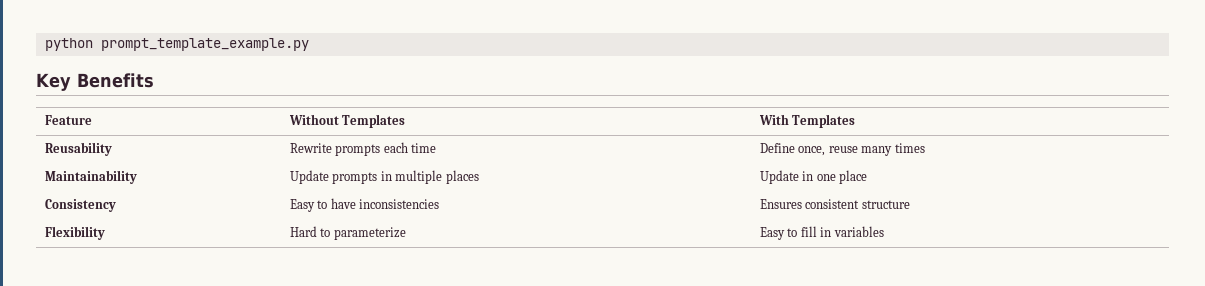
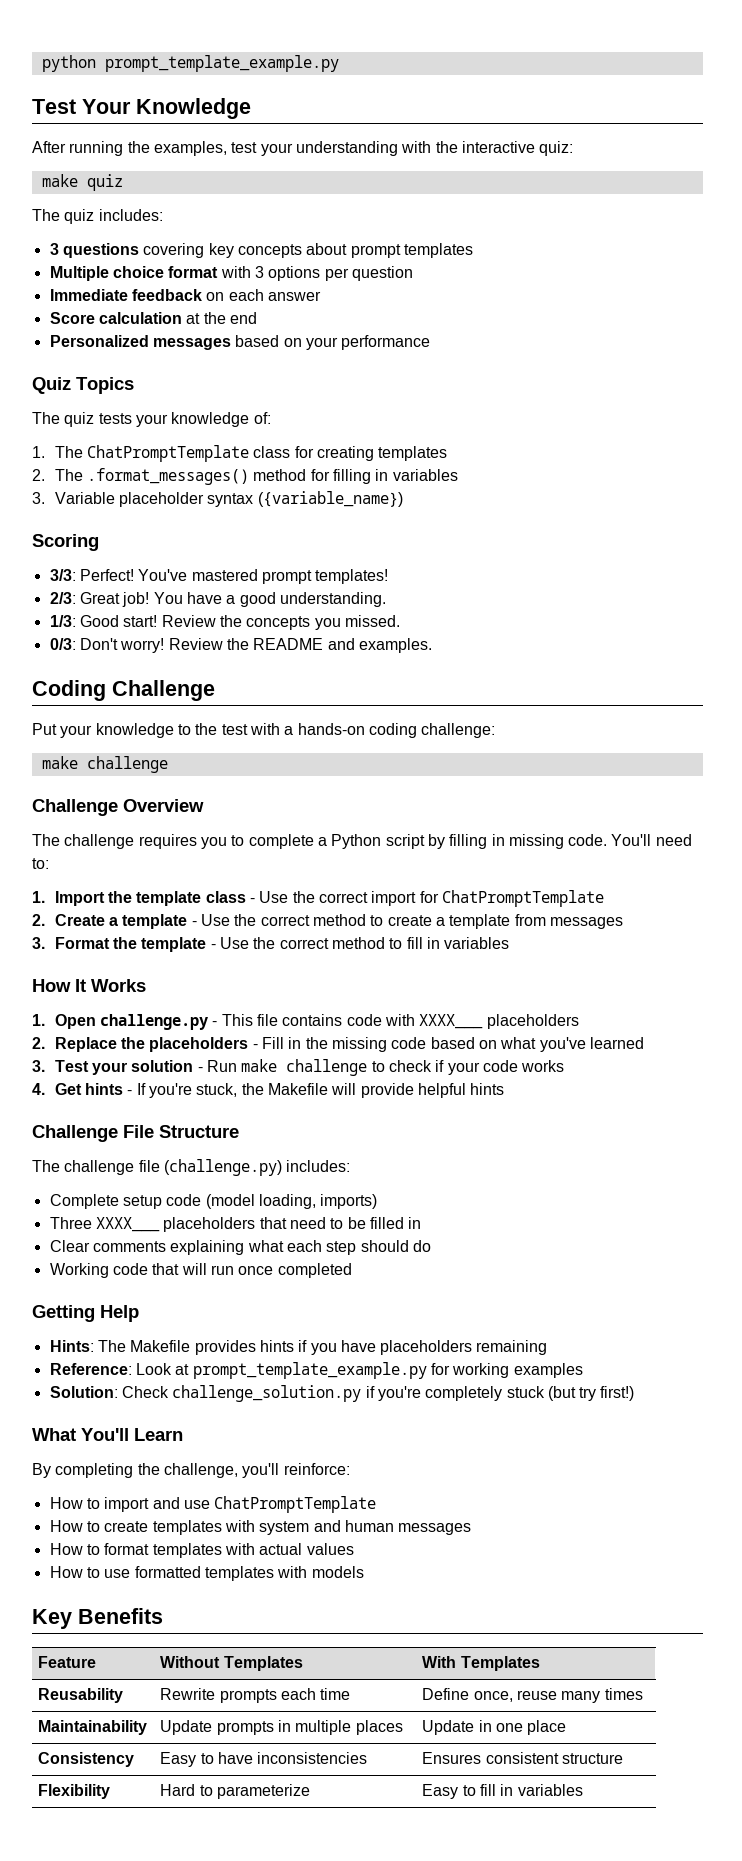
+ Test Your Knowledge
+ After running the examples, test your understanding with the interactive quiz:
+ make quiz
+ The quiz includes:
+ 3 questions covering key concepts about prompt templates
+ Multiple choice format with 3 options per question
+ Immediate feedback on each answer
+ Score calculation at the end
+ Personalized messages based on your performance
+ Quiz Topics
+ The quiz tests your knowledge of:
+ 1. The ChatPromptTemplate class for creating templates
+ 2. The .format_messages() method for filling in variables
+ 3. Variable placeholder syntax ({variable_name})
+ Scoring
+ 3/3: Perfect! You've mastered prompt templates!
+ 2/3: Great job! You have a good understanding.
+ 1/3: Good start! Review the concepts you missed.
+ 0/3: Don't worry! Review the README and examples.
+ Coding Challenge
+ Put your knowledge to the test with a hands-on coding challenge:
+ make challenge
+ Challenge Overview
+ The challenge requires you to complete a Python script by filling in missing code. You'll need to:
+ 1. Import the template class - Use the correct import for ChatPromptTemplate
+ 2. Create a template - Use the correct method to create a template from messages
+ 3. Format the template - Use the correct method to fill in variables
+ How It Works
+ 1. Open challenge.py - This file contains code with XXXX___ placeholders
+ 2. Replace the placeholders - Fill in the missing code based on what you've learned
+ 3. Test your solution - Run make challenge to check if your code works
+ 4. Get hints - If you're stuck, the Makefile will provide helpful hints
+ Challenge File Structure
+ The challenge file (challenge.py) includes:
+ Complete setup code (model loading, imports)
+ Three XXXX___ placeholders that need to be filled in
+ Clear comments explaining what each step should do
+ Working code that will run once completed
+ Getting Help
+ Hints: The Makefile provides hints if you have placeholders remaining
+ Reference: Look at prompt_template_example.py for working examples
+ Solution: Check challenge_solution.py if you're completely stuck (but try first!)
+ What You'll Learn
+ By completing the challenge, you'll reinforce:
+ How to import and use ChatPromptTemplate
+ How to create templates with system and human messages
+ How to format templates with actual values
+ How to use formatted templates with models

